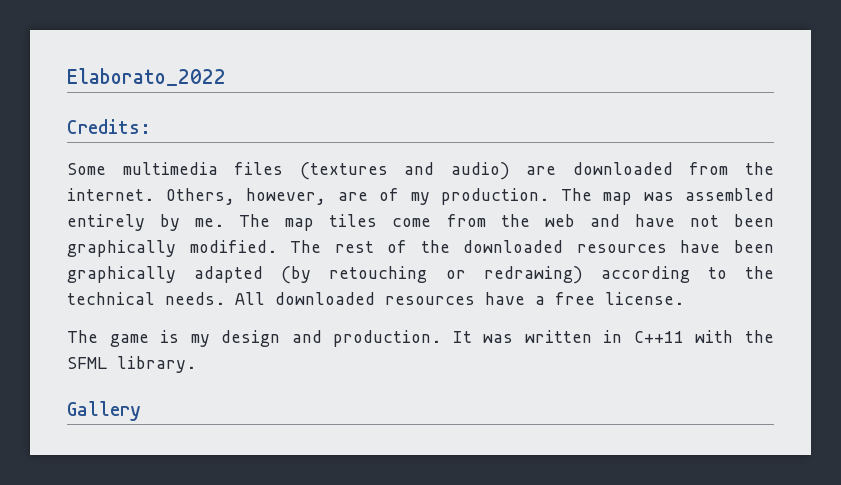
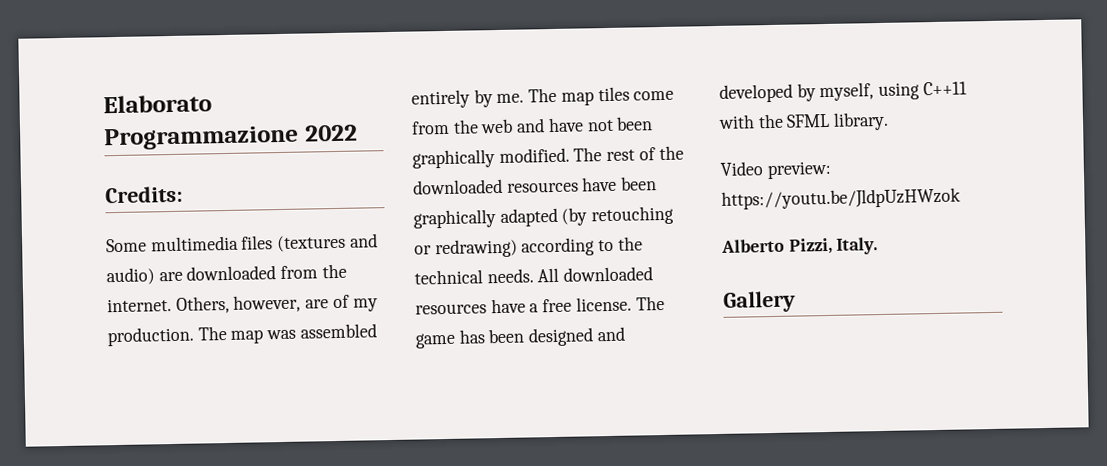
- Elaborato_2022
+ Elaborato Programmazione 2022
- All downloaded resources have a free license.
- The game is my design and production. It was written in C++11 with the SFML library.
+ All downloaded resources have a free license. The game has been designed and developed by myself, using C++11 with the SFML library.
+ Video preview: https://youtu.be/JldpUzHWzok
+ Alberto Pizzi, Italy.

